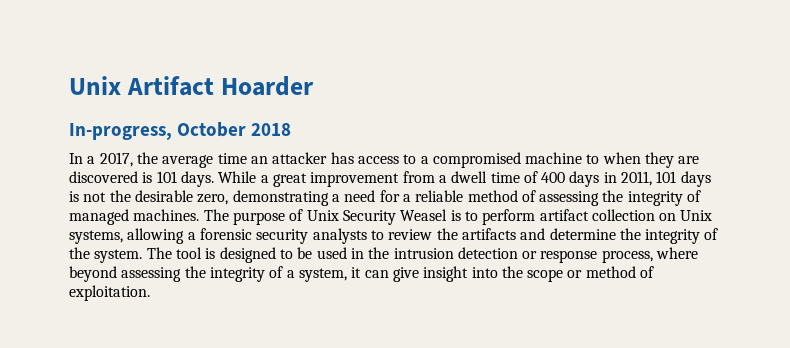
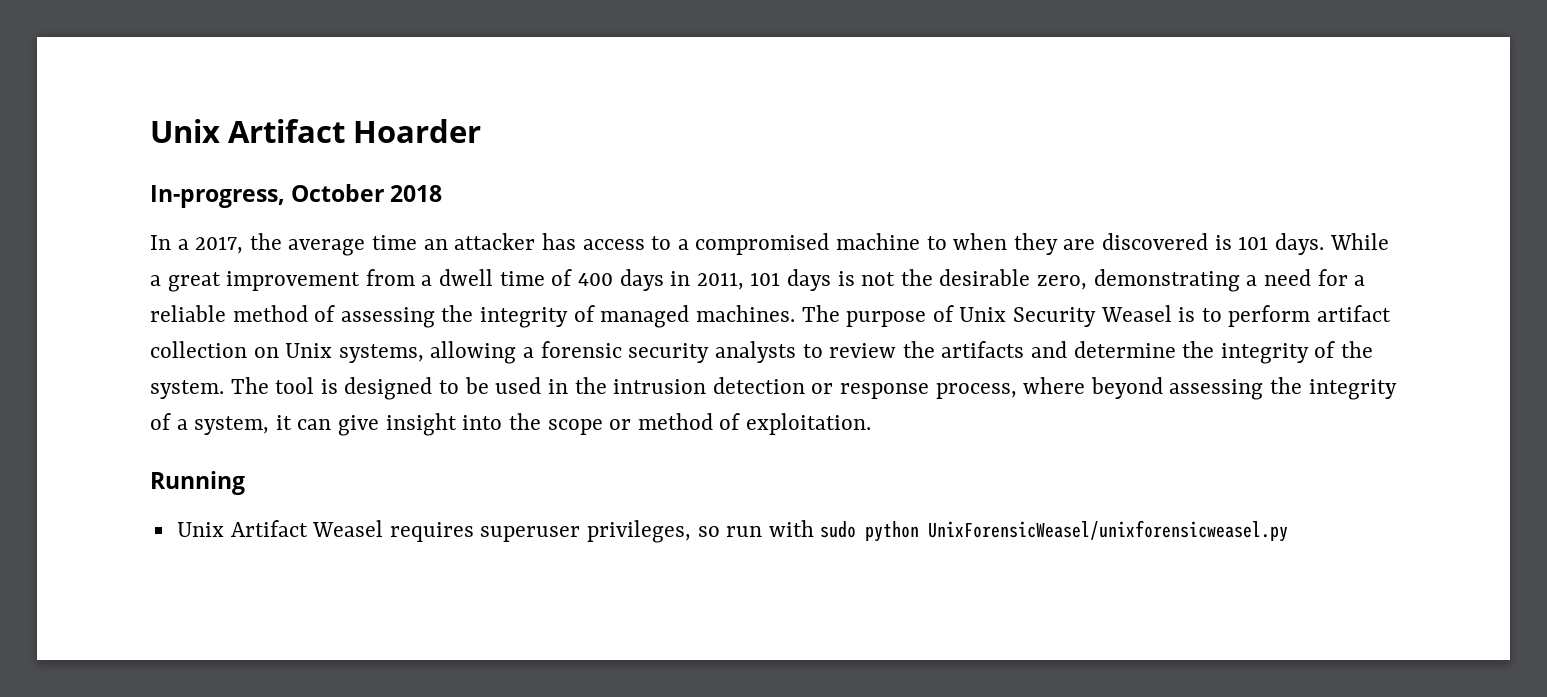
+ Running
+ Unix Artifact Weasel requires superuser privileges, so run with sudo python UnixForensicWeasel/unixforensicweasel.py

